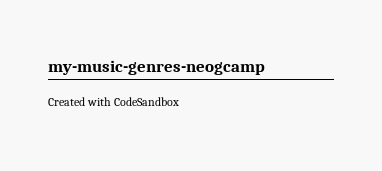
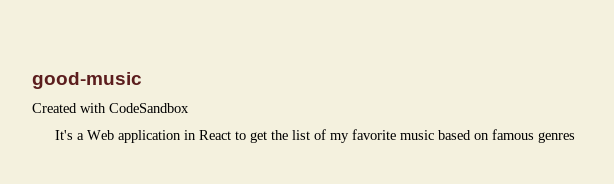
- my-music-genres-neogcamp
+ good-music
+ It's a Web application in React to get the list of my favorite music based on famous genres

